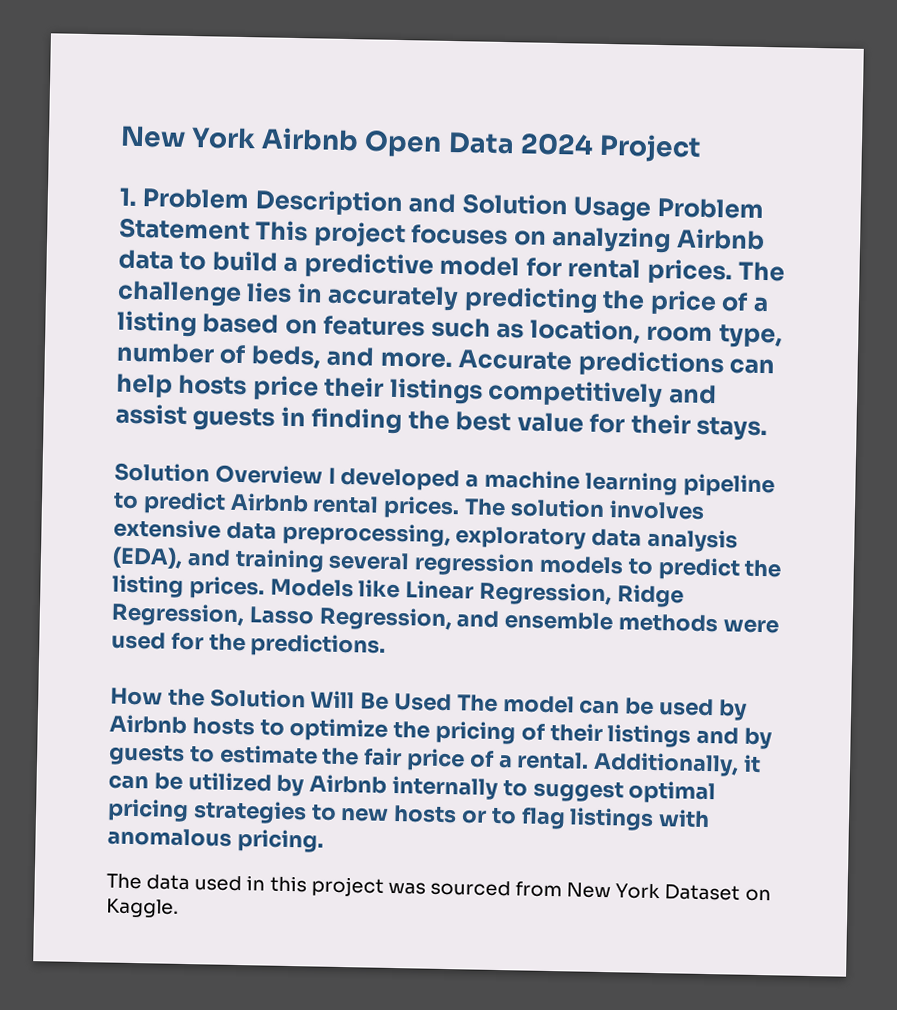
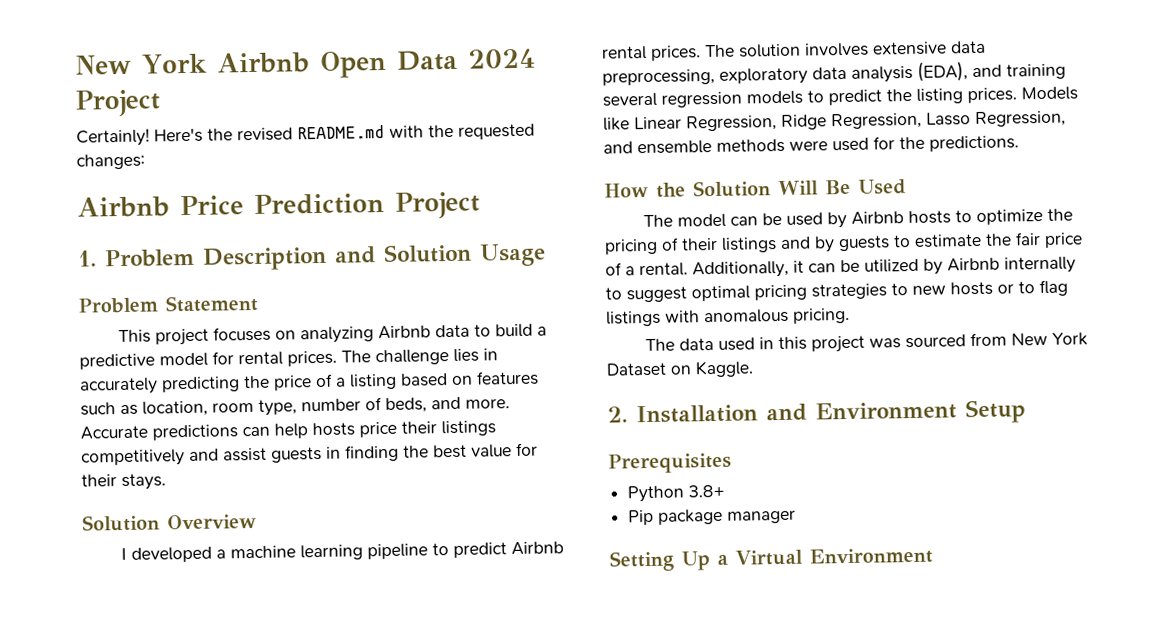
+ Certainly! Here's the revised README.md with the requested changes:
+ Airbnb Price Prediction Project
- 1. Problem Description and Solution Usage Problem Statement This project focuses on analyzing Airbnb data to build a predictive model for rental prices.
+ 1. Problem Description and Solution Usage
+ Problem Statement
+ This project focuses on analyzing Airbnb data to build a predictive model for rental prices.
- Solution Overview I developed a machine learning pipeline to predict Airbnb rental prices.
+ Solution Overview
+ I developed a machine learning pipeline to predict Airbnb rental prices.
- How the Solution Will Be Used The model can be used by Airbnb hosts to optimize the pricing of their listings and by guests to estimate the fair price of a rental.
+ How the Solution Will Be Used
+ The model can be used by Airbnb hosts to optimize the pricing of their listings and by guests to estimate the fair price of a rental.
+ 2. Installation and Environment Setup
+ Prerequisites
+ Python 3.8+
+ Pip package manager
+ Setting Up a Virtual Environment

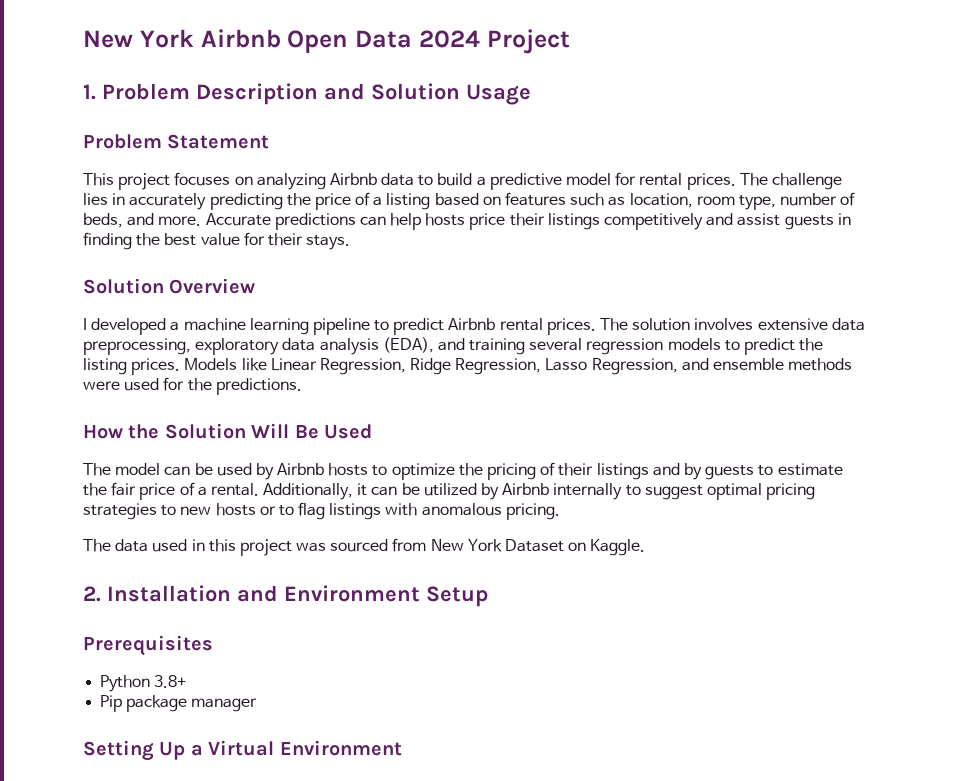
- Certainly! Here's the revised README.md with the requested changes:
- Airbnb Price Prediction Project

